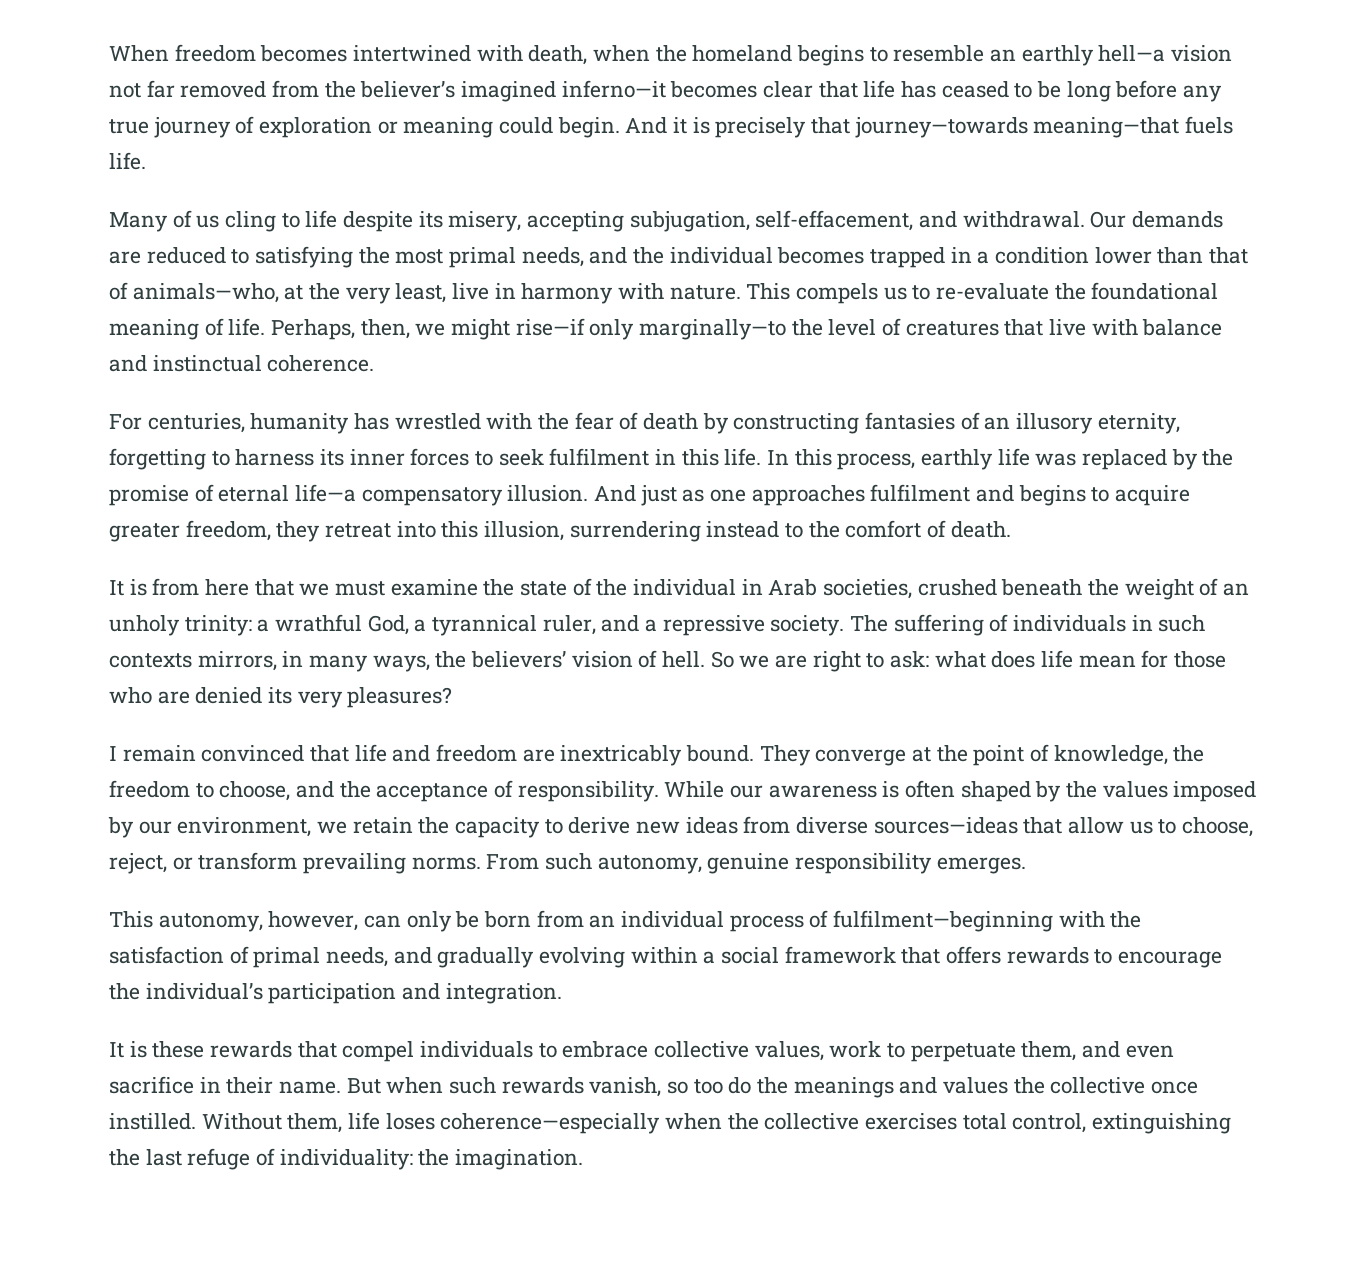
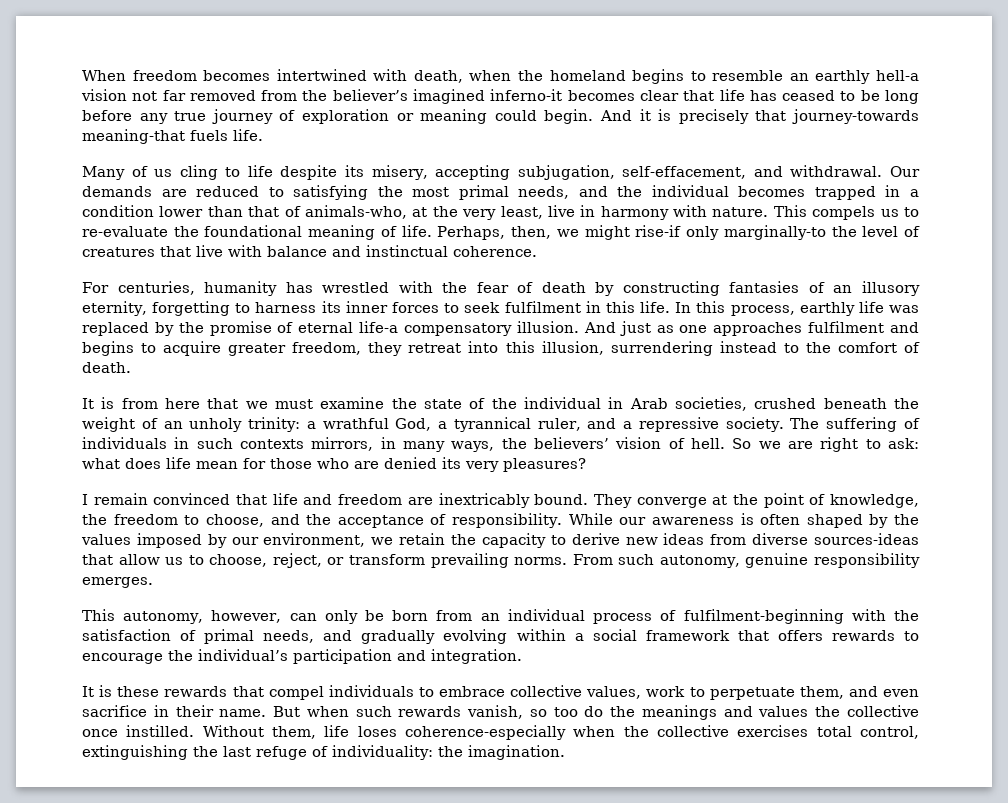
- When freedom becomes intertwined with death, when the homeland begins to resemble an earthly hell—a vision not far removed from the believer’s imagined inferno—it becomes clear that life has ceased to be long before any true journey of exploration or meaning could begin.
+ When freedom becomes intertwined with death, when the homeland begins to resemble an earthly hell-a vision not far removed from the believer’s imagined inferno-it becomes clear that life has ceased to be long before any true journey of exploration or meaning could begin.
- And it is precisely that journey—towards meaning—that fuels life.
+ And it is precisely that journey-towards meaning-that fuels life.
- Our demands are reduced to satisfying the most primal needs, and the individual becomes trapped in a condition lower than that of animals—who, at the very least, live in harmony with nature.
+ Our demands are reduced to satisfying the most primal needs, and the individual becomes trapped in a condition lower than that of animals-who, at the very least, live in harmony with nature.
- Perhaps, then, we might rise—if only marginally—to the level of creatures that live with balance and instinctual coherence.
+ Perhaps, then, we might rise-if only marginally-to the level of creatures that live with balance and instinctual coherence.
- In this process, earthly life was replaced by the promise of eternal life—a compensatory illusion.
+ In this process, earthly life was replaced by the promise of eternal life-a compensatory illusion.
- While our awareness is often shaped by the values imposed by our environment, we retain the capacity to derive new ideas from diverse sources—ideas that allow us to choose, reject, or transform prevailing norms.
+ While our awareness is often shaped by the values imposed by our environment, we retain the capacity to derive new ideas from diverse sources-ideas that allow us to choose, reject, or transform prevailing norms.
- This autonomy, however, can only be born from an individual process of fulfilment—beginning with the satisfaction of primal needs, and gradually evolving within a social framework that offers rewards to encourage the individual’s participation and integration.
+ This autonomy, however, can only be born from an individual process of fulfilment-beginning with the satisfaction of primal needs, and gradually evolving within a social framework that offers rewards to encourage the individual’s participation and integration.
- Without them, life loses coherence—especially when the collective exercises total control, extinguishing the last refuge of individuality: the imagination.
+ Without them, life loses coherence-especially when the collective exercises total control, extinguishing the last refuge of individuality: the imagination.

